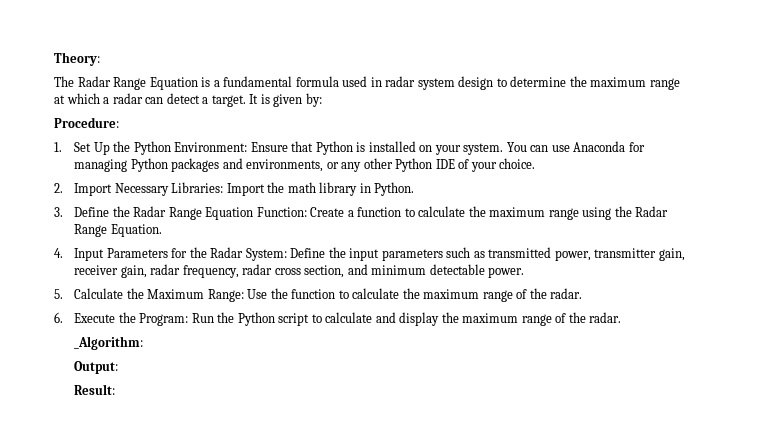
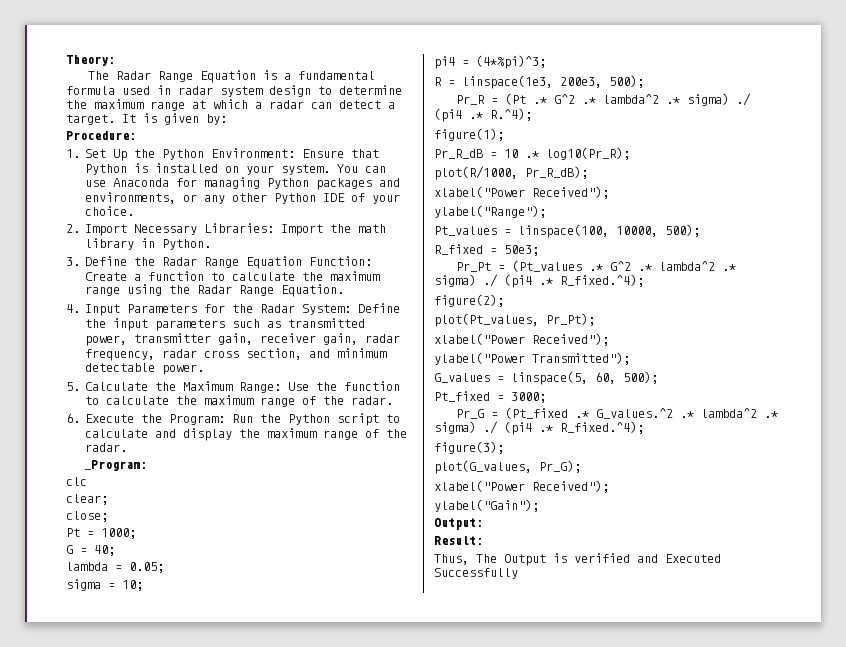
- _Algorithm:
+ _Program:
+ clc
+ clear;
+ close;
+ Pt = 1000;
+ G = 40;
+ lambda = 0.05;
+ sigma = 10;
+ pi4 = (4*%pi)^3;
+ R = linspace(1e3, 200e3, 500);
+ Pr_R = (Pt .* G^2 .* lambda^2 .* sigma) ./ (pi4 .* R.^4);
+ figure(1);
+ Pr_R_dB = 10 .* log10(Pr_R);
+ plot(R/1000, Pr_R_dB);
+ xlabel("Power Received");
+ ylabel("Range");
+ Pt_values = linspace(100, 10000, 500);
+ R_fixed = 50e3;
+ Pr_Pt = (Pt_values .* G^2 .* lambda^2 .* sigma) ./ (pi4 .* R_fixed.^4);
+ figure(2);
+ plot(Pt_values, Pr_Pt);
+ xlabel("Power Received");
+ ylabel("Power Transmitted");
+ G_values = linspace(5, 60, 500);
+ Pt_fixed = 3000;
+ Pr_G = (Pt_fixed .* G_values.^2 .* lambda^2 .* sigma) ./ (pi4 .* R_fixed.^4);
+ figure(3);
+ plot(G_values, Pr_G);
+ xlabel("Power Received");
+ ylabel("Gain");
  Output:
  Result:
+ Thus, The Output is verified and Executed Successfully

